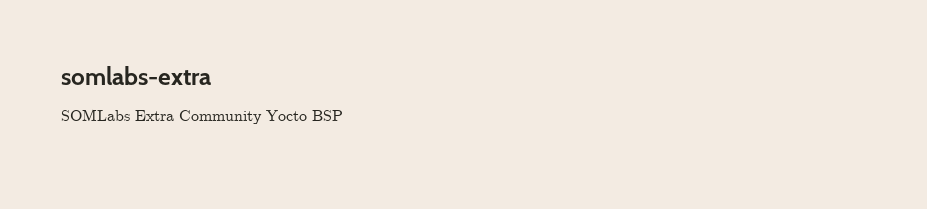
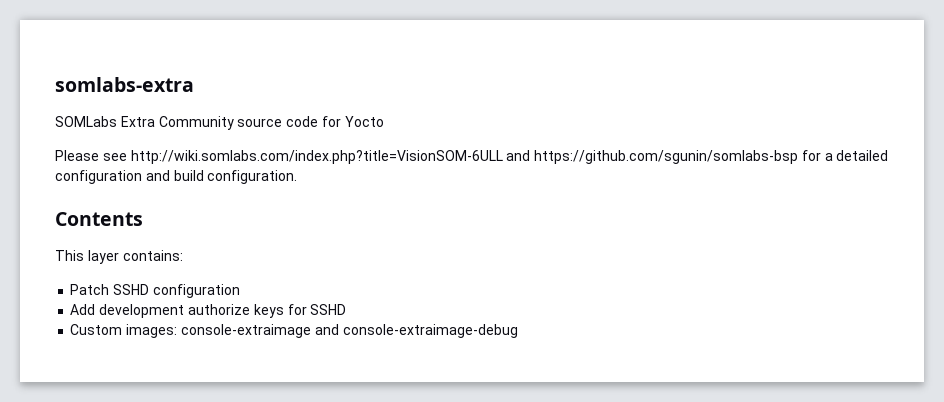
- SOMLabs Extra Community Yocto BSP
+ SOMLabs Extra Community source code for Yocto
+ Please see http://wiki.somlabs.com/index.php?title=VisionSOM-6ULL and https://github.com/sgunin/somlabs-bsp for a detailed configuration and build configuration.
+ Contents
+ This layer contains:
+ Patch SSHD configuration
+ Add development authorize keys for SSHD
+ Custom images: console-extraimage and console-extraimage-debug

